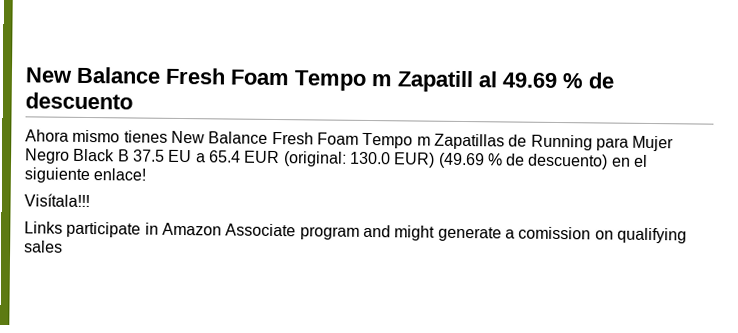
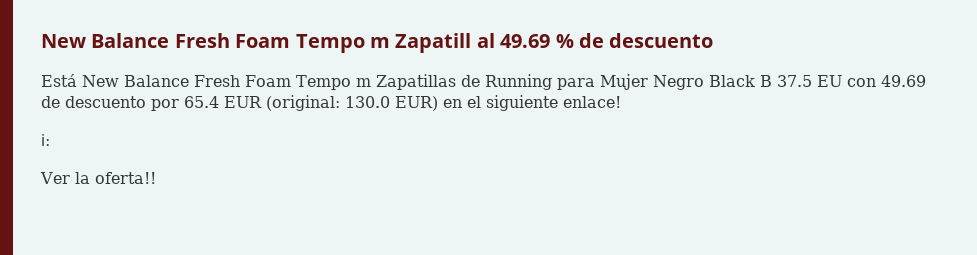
- Ahora mismo tienes New Balance Fresh Foam Tempo m Zapatillas de Running para Mujer Negro Black B 37.5 EU a 65.4 EUR (original: 130.0 EUR) (49.69 % de descuento) en el siguiente enlace!
+ Está New Balance Fresh Foam Tempo m Zapatillas de Running para Mujer Negro Black B 37.5 EU con 49.69 de descuento por 65.4 EUR (original: 130.0 EUR) en el siguiente enlace!
- Visítala!!!
- Links participate in Amazon Associate program and might generate a comission on qualifying sales
+ ℹ:
+ Ver la oferta!!

